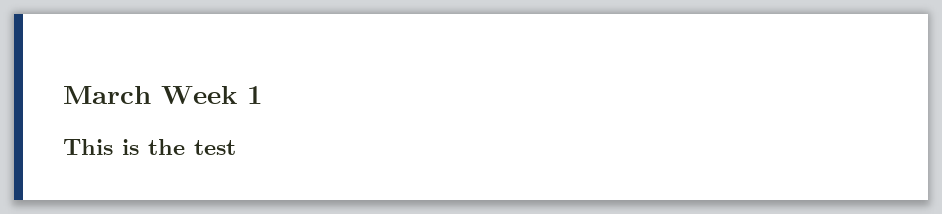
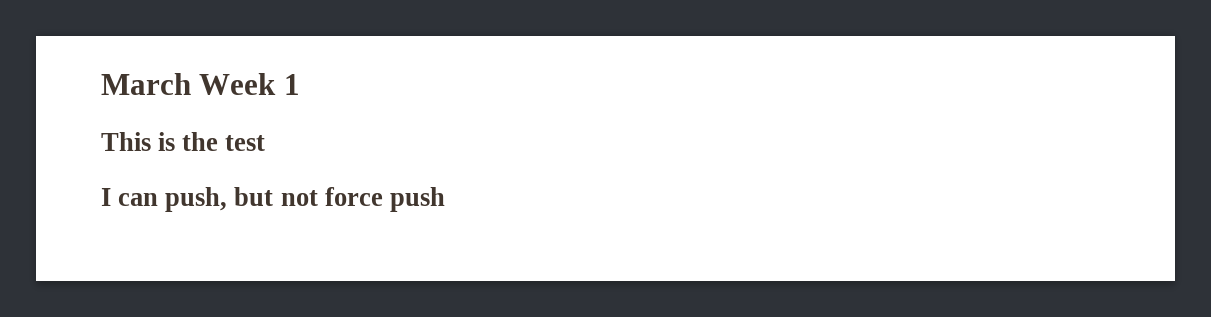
+ I can push, but not force push

